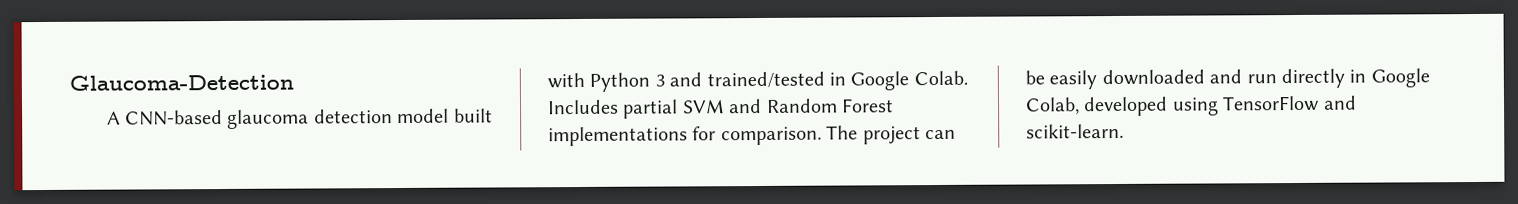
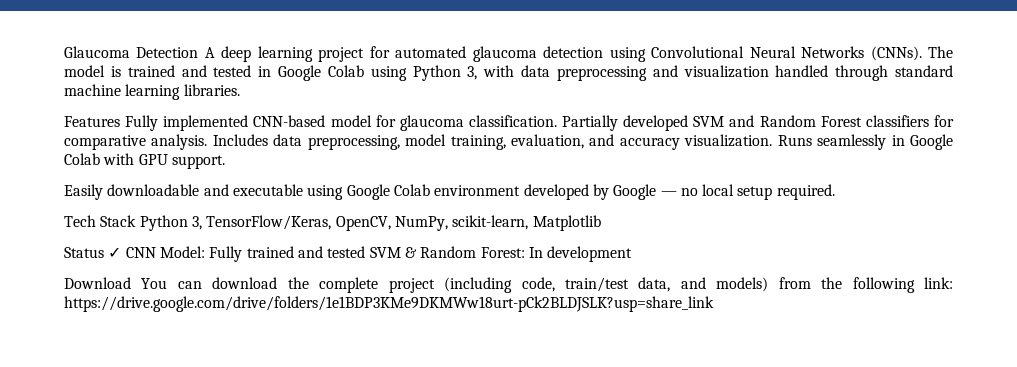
- Glaucoma-Detection
- A CNN-based glaucoma detection model built with Python 3 and trained/tested in Google Colab. Includes partial SVM and Random Forest implementations for comparison. The project can be easily downloaded and run directly in Google Colab, developed using TensorFlow and scikit-learn.
+ Glaucoma Detection A deep learning project for automated glaucoma detection using Convolutional Neural Networks (CNNs). The model is trained and tested in Google Colab using Python 3, with data preprocessing and visualization handled through standard machine learning libraries.
+ Features Fully implemented CNN-based model for glaucoma classification. Partially developed SVM and Random Forest classifiers for comparative analysis. Includes data preprocessing, model training, evaluation, and accuracy visualization. Runs seamlessly in Google Colab with GPU support.
+ Easily downloadable and executable using Google Colab environment developed by Google — no local setup required.
+ Tech Stack Python 3, TensorFlow/Keras, OpenCV, NumPy, scikit-learn, Matplotlib
+ Status ✓ CNN Model: Fully trained and tested SVM & Random Forest: In development
+ Download You can download the complete project (including code, train/test data, and models) from the following link: https://drive.google.com/drive/folders/1e1BDP3KMe9DKMWw18urt-pCk2BLDJSLK?usp=share_link

